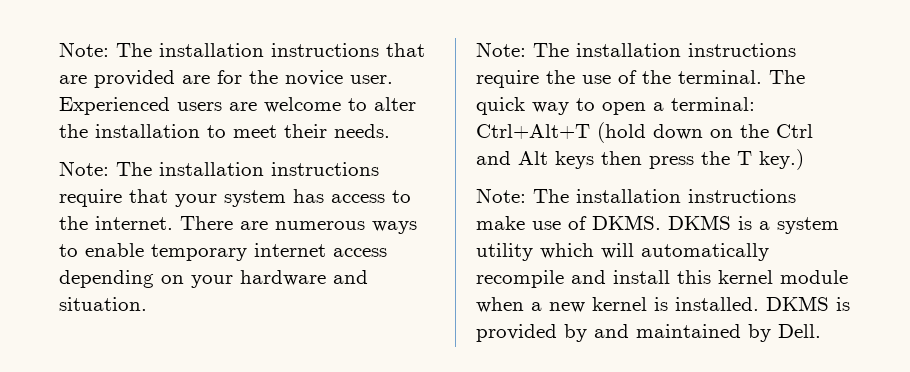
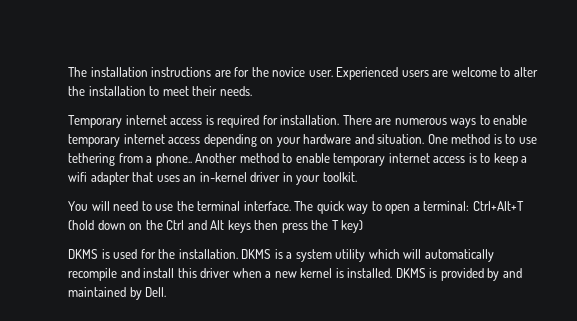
- Note: The installation instructions that are provided are for the novice user.
+ The installation instructions are for the novice user.
- Note: The installation instructions require that your system has access to the internet.
+ Temporary internet access is required for installation.
- There are numerous ways to enable temporary internet access depending on your hardware and situation.
- Note: The installation instructions require the use of the terminal.
+ There are numerous ways to enable temporary internet access depending on your hardware and situation. One method is to use tethering from a phone.. Another method to enable temporary internet access is to keep a wifi adapter that uses an in-kernel driver in your toolkit.
+ You will need to use the terminal interface.
- The quick way to open a terminal: Ctrl+Alt+T (hold down on the Ctrl and Alt keys then press the T key.)
- Note: The installation instructions make use of DKMS.
+ The quick way to open a terminal: Ctrl+Alt+T (hold down on the Ctrl and Alt keys then press the T key)
+ DKMS is used for the installation.
- DKMS is a system utility which will automatically recompile and install this kernel module when a new kernel is installed.
+ DKMS is a system utility which will automatically recompile and install this driver when a new kernel is installed.

